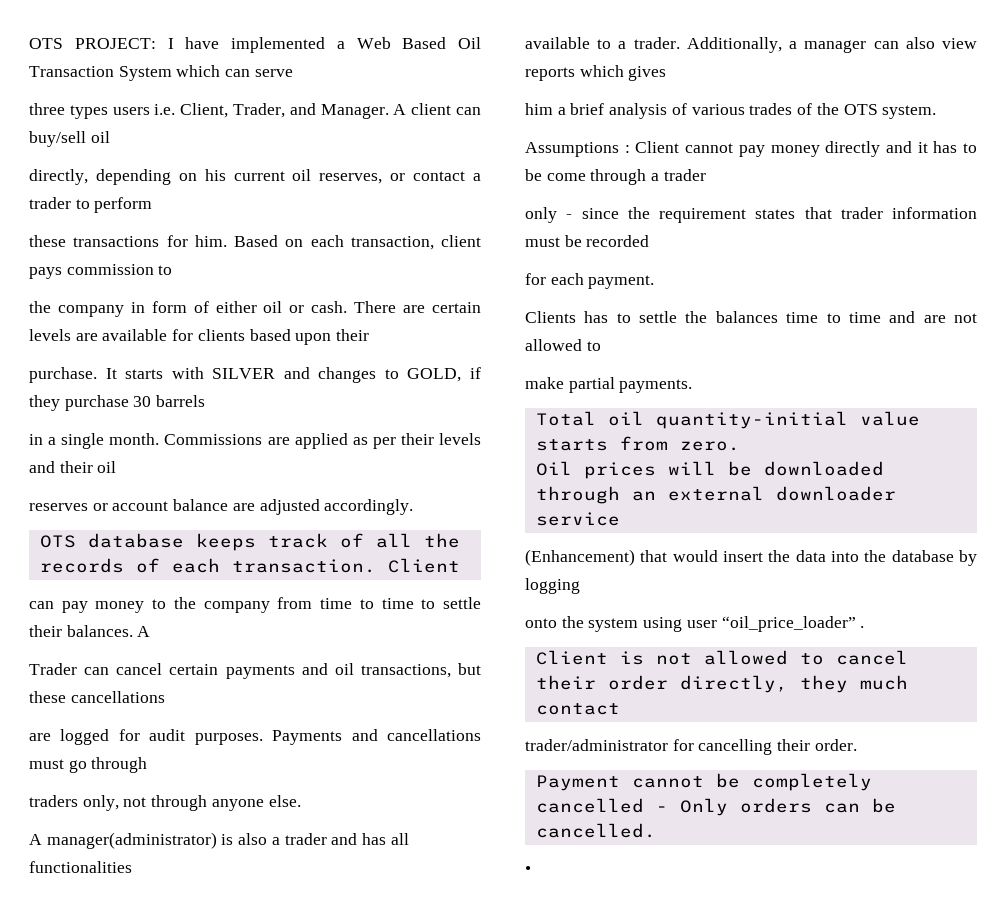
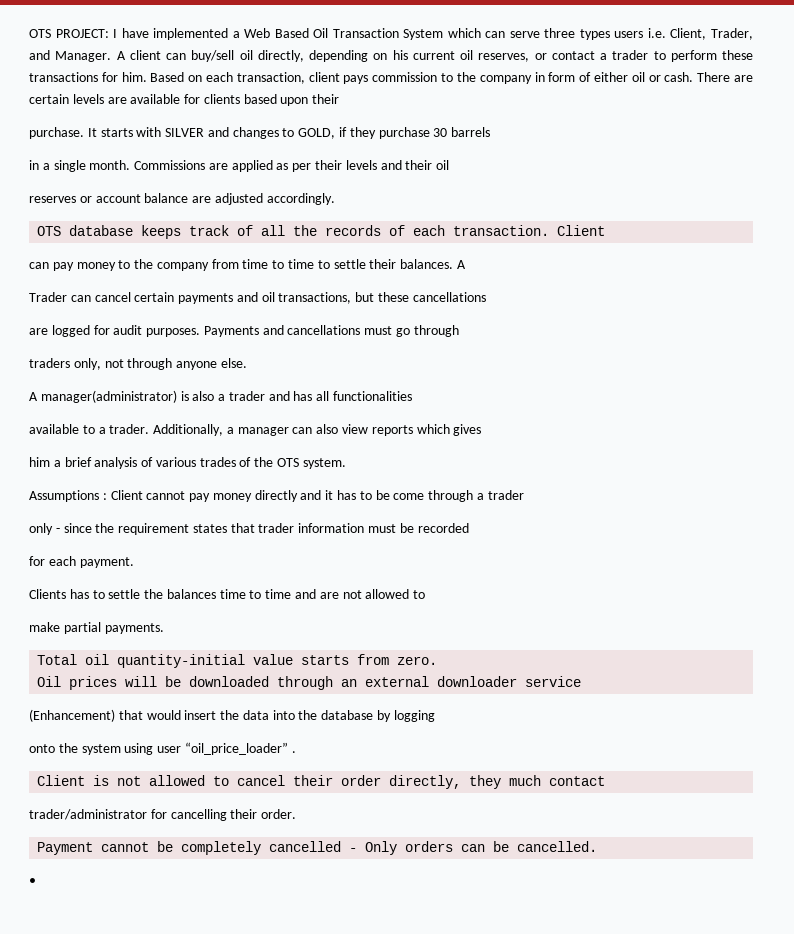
- OTS PROJECT: I have implemented a Web Based Oil Transaction System which can serve
- three types users i.e. Client, Trader, and Manager.
+ OTS PROJECT: I have implemented a Web Based Oil Transaction System which can serve three types users i.e. Client, Trader, and Manager.
- A client can buy/sell oil
- directly, depending on his current oil reserves, or contact a trader to perform
- these transactions for him.
+ A client can buy/sell oil directly, depending on his current oil reserves, or contact a trader to perform these transactions for him.
- Based on each transaction, client pays commission to
- the company in form of either oil or cash.
+ Based on each transaction, client pays commission to the company in form of either oil or cash.

